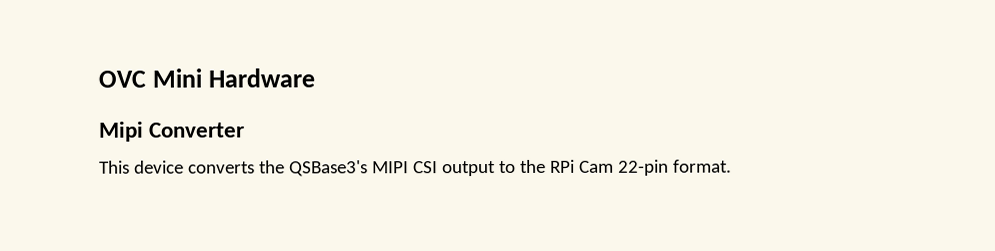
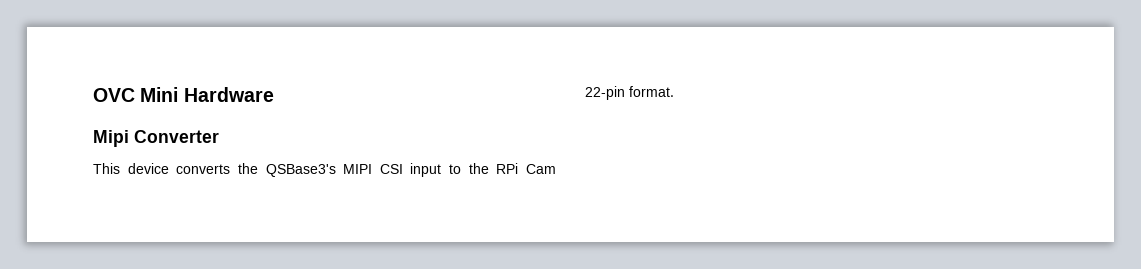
- This device converts the QSBase3's MIPI CSI output to the RPi Cam 22-pin format.
+ This device converts the QSBase3's MIPI CSI input to the RPi Cam 22-pin format.

